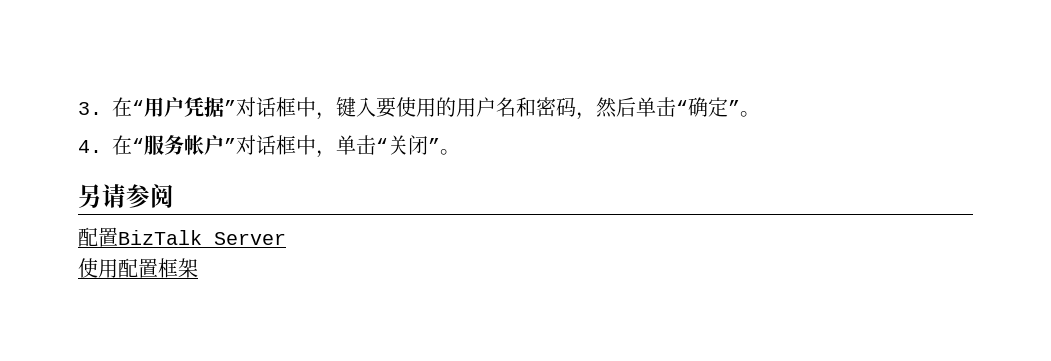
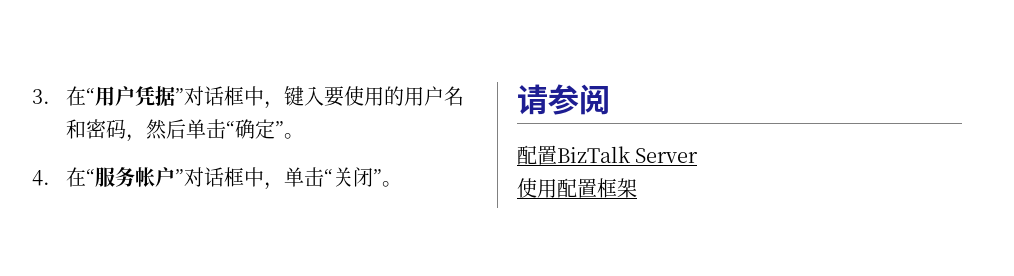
- 另请参阅
+ 请参阅

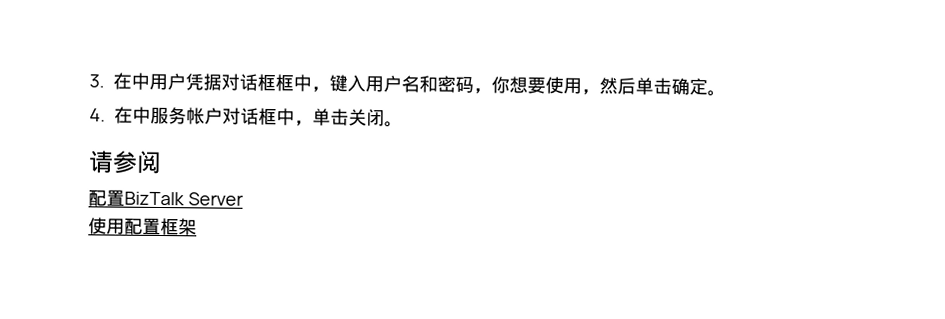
- 3.在“用户凭据”对话框中，键入要使用的用户名和密码，然后单击“确定”。
+ 3.在中用户凭据对话框框中，键入用户名和密码，你想要使用，然后单击确定。
- 4.在“服务帐户”对话框中，单击“关闭”。
+ 4.在中服务帐户对话框中，单击关闭。

